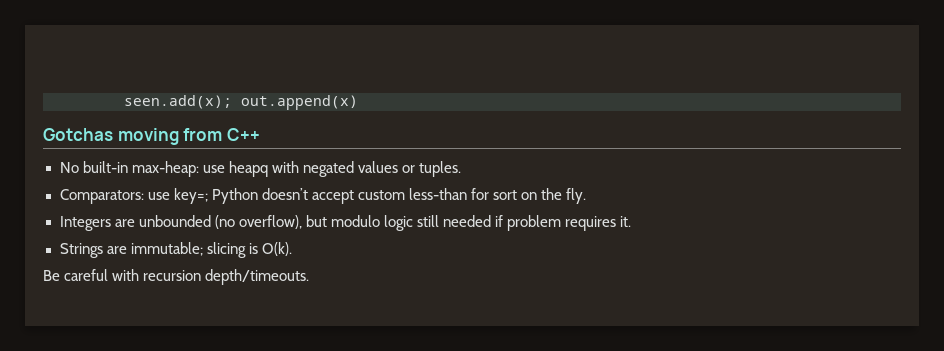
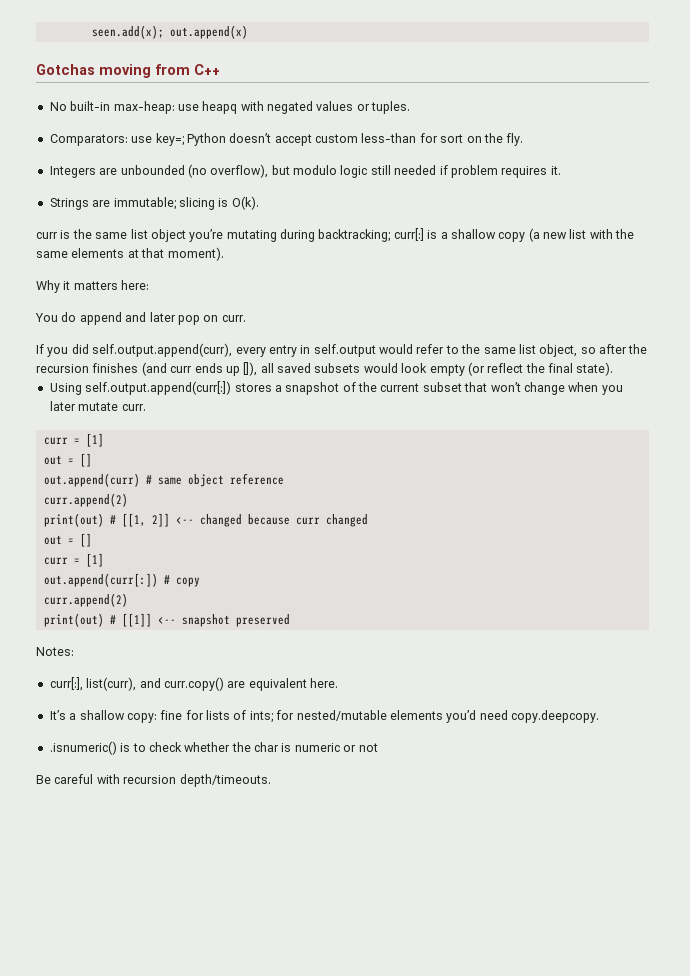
+ curr is the same list object you’re mutating during backtracking; curr[:] is a shallow copy (a new list with the same elements at that moment).
+ Why it matters here:
+ You do append and later pop on curr.
+ If you did self.output.append(curr), every entry in self.output would refer to the same list object, so after the recursion finishes (and curr ends up []), all saved subsets would look empty (or reflect the final state).
+ Using self.output.append(curr[:]) stores a snapshot of the current subset that won’t change when you later mutate curr.
+ curr = [1]
+ out = []
+ out.append(curr) # same object reference
+ curr.append(2)
+ print(out) # [[1, 2]] <-- changed because curr changed
+ out = []
+ curr = [1]
+ out.append(curr[:]) # copy
+ curr.append(2)
+ print(out) # [[1]] <-- snapshot preserved
+ Notes:
+ curr[:], list(curr), and curr.copy() are equivalent here.
+ It’s a shallow copy: fine for lists of ints; for nested/mutable elements you’d need copy.deepcopy.
+ .isnumeric() is to check whether the char is numeric or not

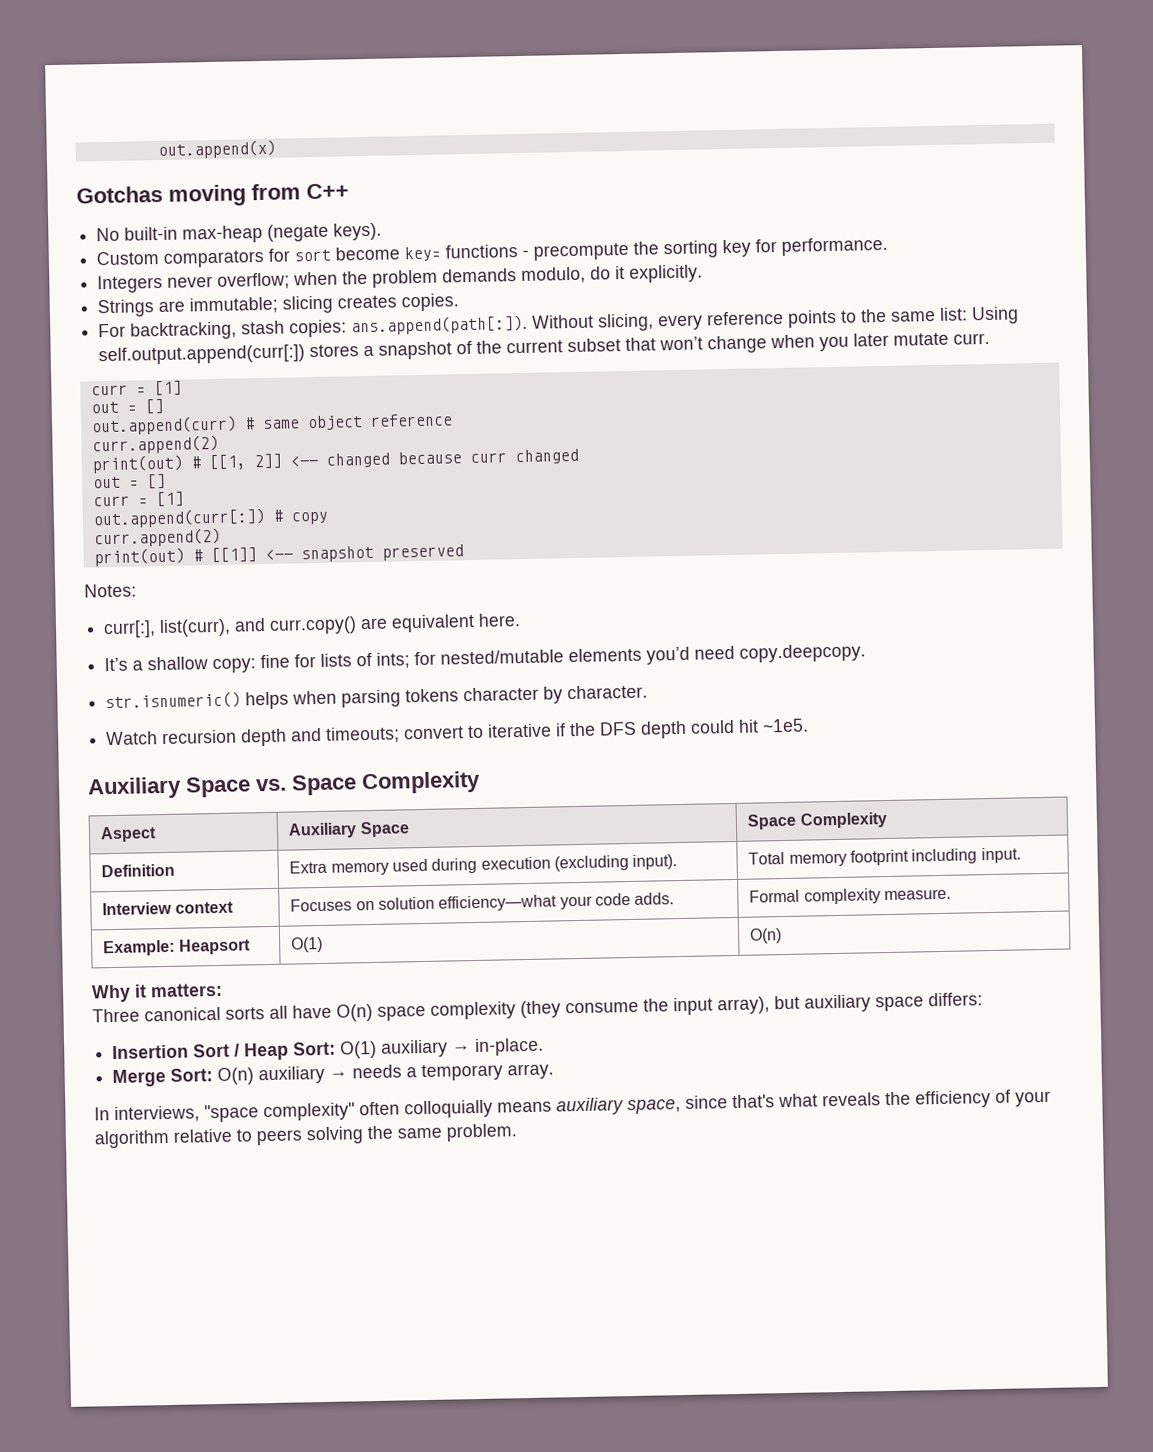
- seen.add(x); out.append(x)
+ out.append(x)
- No built-in max-heap: use heapq with negated values or tuples.
- Comparators: use key=; Python doesn’t accept custom less-than for sort on the fly.
- Integers are unbounded (no overflow), but modulo logic still needed if problem requires it.
- Strings are immutable; slicing is O(k).
- curr is the same list object you’re mutating during backtracking; curr[:] is a shallow copy (a new list with the same elements at that moment).
- Why it matters here:
- You do append and later pop on curr.
- If you did self.output.append(curr), every entry in self.output would refer to the same list object, so after the recursion finishes (and curr ends up []), all saved subsets would look empty (or reflect the final state).
- Using self.output.append(curr[:]) stores a snapshot of the current subset that won’t change when you later mutate curr.
+ No built-in max-heap (negate keys).
+ Custom comparators for sort become key= functions - precompute the sorting key for performance.
+ Integers never overflow; when the problem demands modulo, do it explicitly.
+ Strings are immutable; slicing creates copies.
+ For backtracking, stash copies: ans.append(path[:]). Without slicing, every reference points to the same list: Using self.output.append(curr[:]) stores a snapshot of the current subset that won’t change when you later mutate curr.
- .isnumeric() is to check whether the char is numeric or not
- Be careful with recursion depth/timeouts.
+ str.isnumeric() helps when parsing tokens character by character.
+ Watch recursion depth and timeouts; convert to iterative if the DFS depth could hit ~1e5.
+ Auxiliary Space vs. Space Complexity
+ Aspect | Auxiliary Space | Space Complexity
+ Definition | Extra memory used during execution (excluding input). | Total memory footprint including input.
+ Interview context | Focuses on solution efficiency—what your code adds. | Formal complexity measure.
+ Example: Heapsort | O(1) | O(n)
+ Why it matters:
+ Three canonical sorts all have O(n) space complexity (they consume the input array), but auxiliary space differs:
+ Insertion Sort / Heap Sort: O(1) auxiliary → in-place.
+ Merge Sort: O(n) auxiliary → needs a temporary array.
+ In interviews, "space complexity" often colloquially means auxiliary space, since that's what reveals the efficiency of your algorithm relative to peers solving the same problem.

